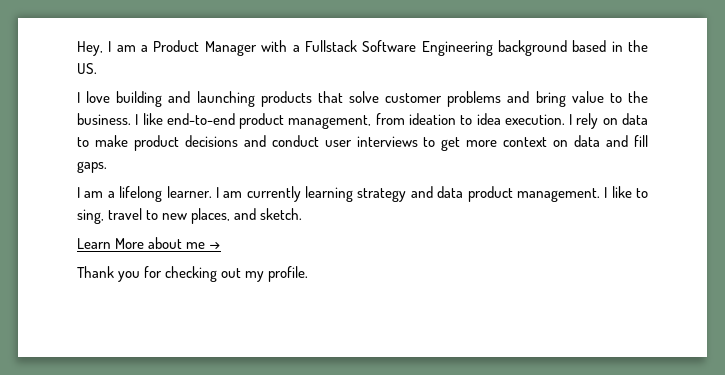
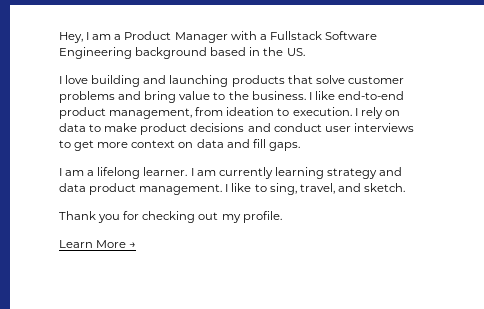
- I like end-to-end product management, from ideation to idea execution.
+ I like end-to-end product management, from ideation to execution.
- I like to sing, travel to new places, and sketch.
- Learn More about me →
+ I like to sing, travel, and sketch.
+ Learn More →

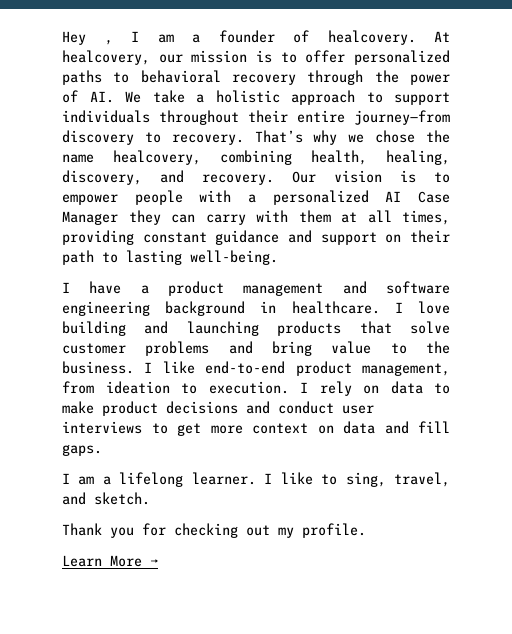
- Hey, I am a Product Manager with a Fullstack Software Engineering background based in the US.
- I love building and launching products that solve customer problems and bring value to the business.
+ Hey , I am a founder of healcovery. At healcovery, our mission is to offer personalized paths to behavioral recovery through the power of AI. We take a holistic approach to support individuals throughout their entire journey—from discovery to recovery. That’s why we chose the name healcovery, combining health, healing, discovery, and recovery. Our vision is to empower people with a personalized AI Case Manager they can carry with them at all times, providing constant guidance and support on their path to lasting well-being.
+ I have a product management and software engineering background in healthcare. I love building and launching products that solve customer problems and bring value to the business.
- I am currently learning strategy and data product management. I like to sing, travel, and sketch.
+ I like to sing, travel, and sketch.

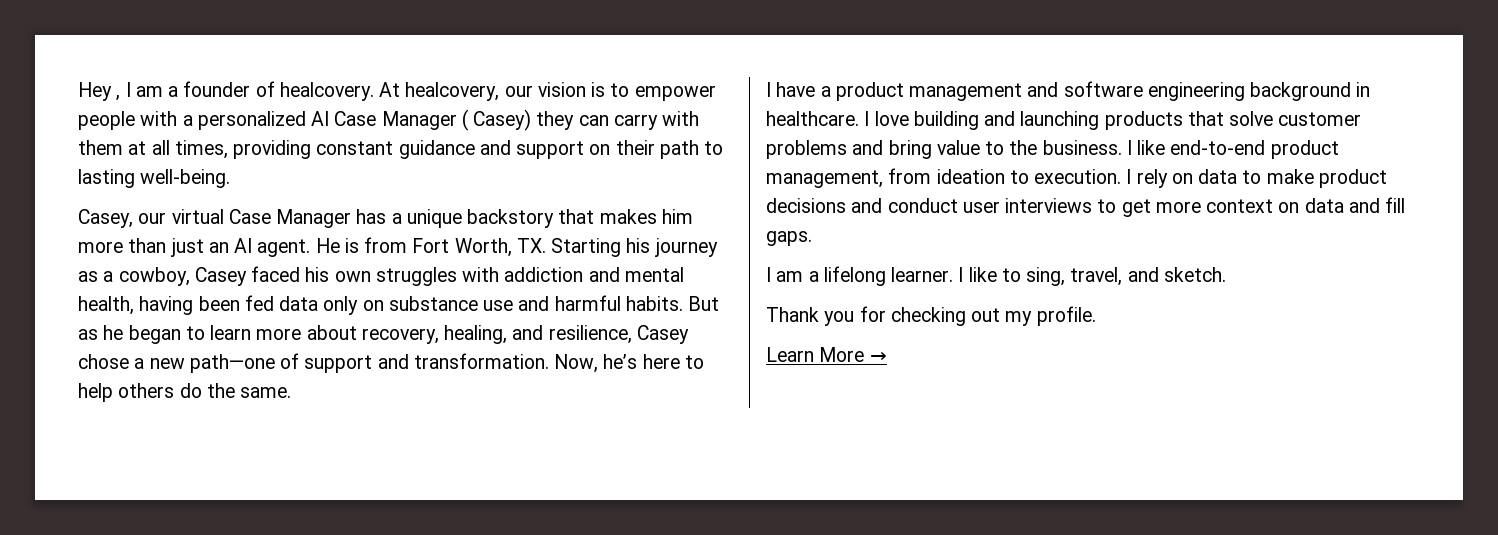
- At healcovery, our mission is to offer personalized paths to behavioral recovery through the power of AI. We take a holistic approach to support individuals throughout their entire journey—from discovery to recovery. That’s why we chose the name healcovery, combining health, healing, discovery, and recovery. Our vision is to empower people with a personalized AI Case Manager they can carry with them at all times, providing constant guidance and support on their path to lasting well-being.
+ At healcovery, our vision is to empower people with a personalized AI Case Manager ( Casey) they can carry with them at all times, providing constant guidance and support on their path to lasting well-being.
+ Casey, our virtual Case Manager has a unique backstory that makes him more than just an AI agent. He is from Fort Worth, TX. Starting his journey as a cowboy, Casey faced his own struggles with addiction and mental health, having been fed data only on substance use and harmful habits. But as he began to learn more about recovery, healing, and resilience, Casey chose a new path—one of support and transformation. Now, he’s here to help others do the same.

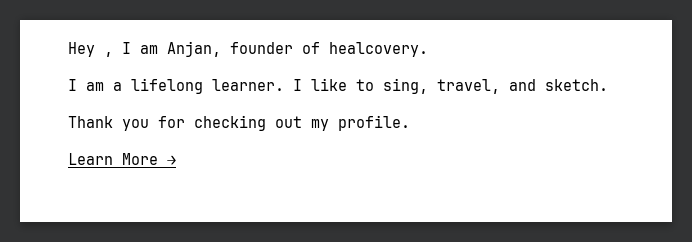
- Hey , I am a founder of healcovery. At healcovery, our vision is to empower people with a personalized AI Case Manager ( Casey) they can carry with them at all times, providing constant guidance and support on their path to lasting well-being.
- Casey, our virtual Case Manager has a unique backstory that makes him more than just an AI agent. He is from Fort Worth, TX. Starting his journey as a cowboy, Casey faced his own struggles with addiction and mental health, having been fed data only on substance use and harmful habits. But as he began to learn more about recovery, healing, and resilience, Casey chose a new path—one of support and transformation. Now, he’s here to help others do the same.
- I have a product management and software engineering background in healthcare. I love building and launching products that solve customer problems and bring value to the business. I like end-to-end product management, from ideation to execution. I rely on data to make product decisions and conduct user interviews to get more context on data and fill gaps.
+ Hey , I am Anjan, founder of healcovery.

